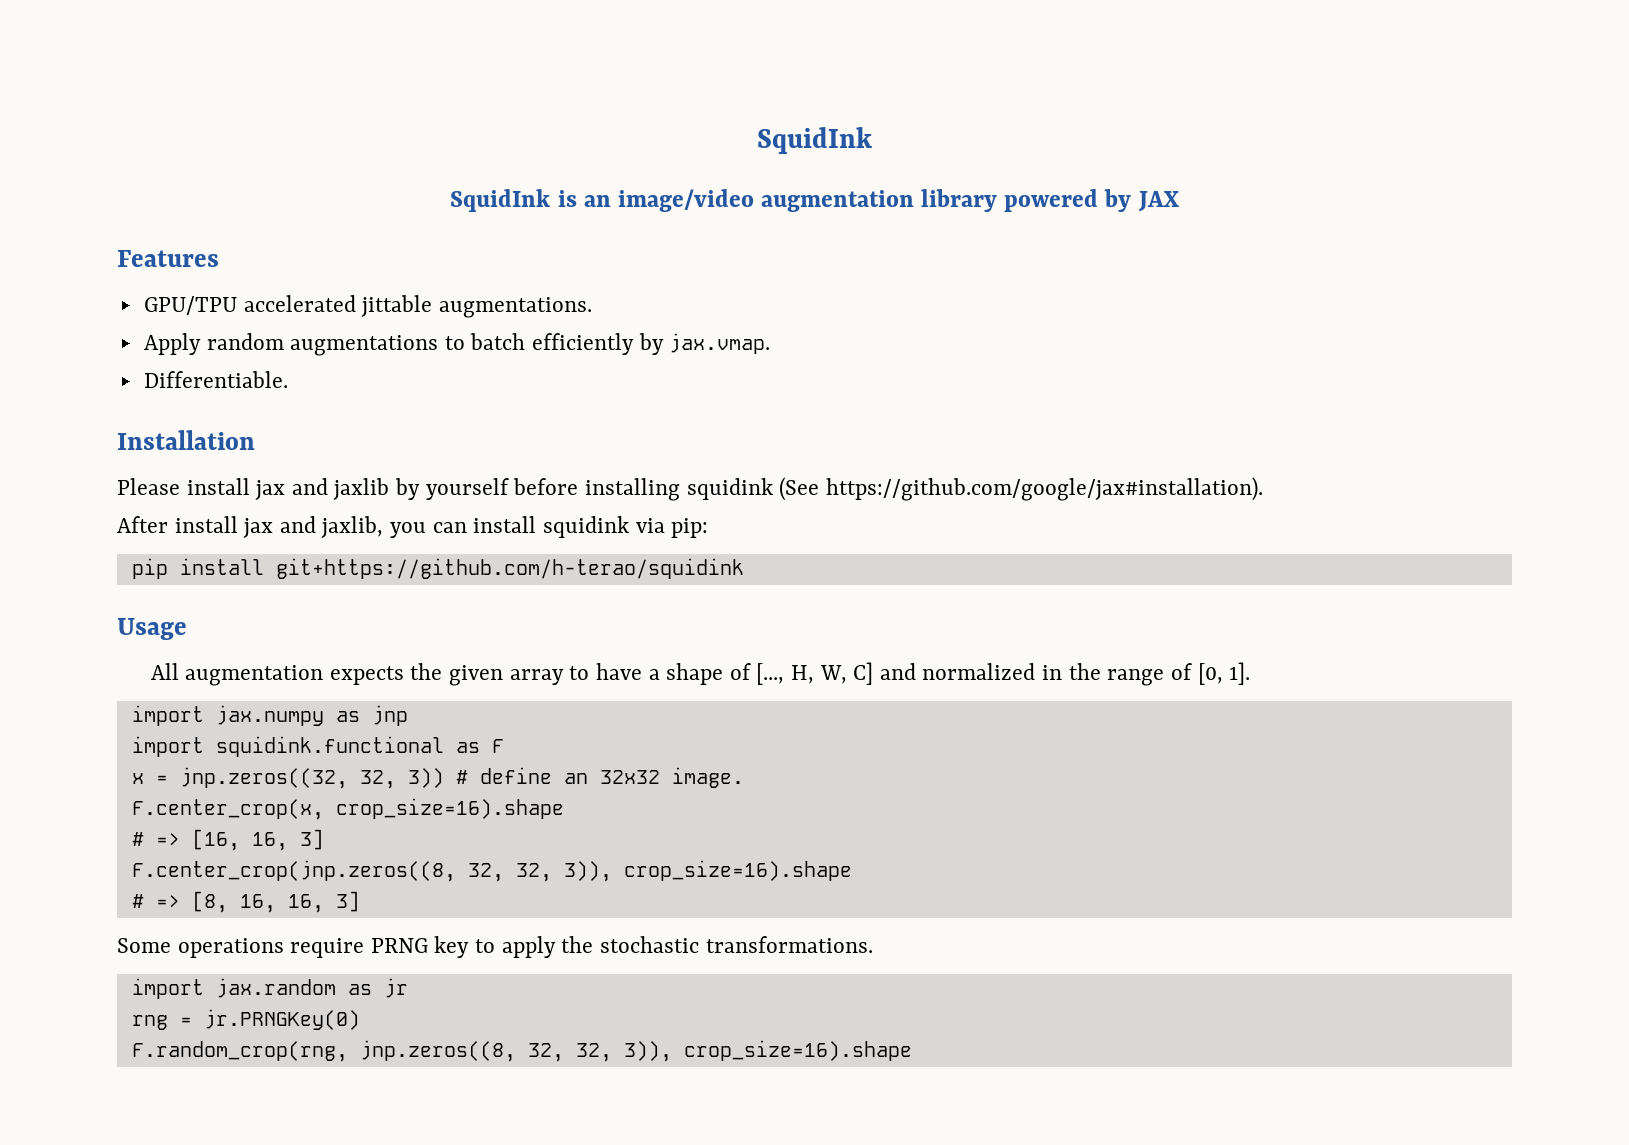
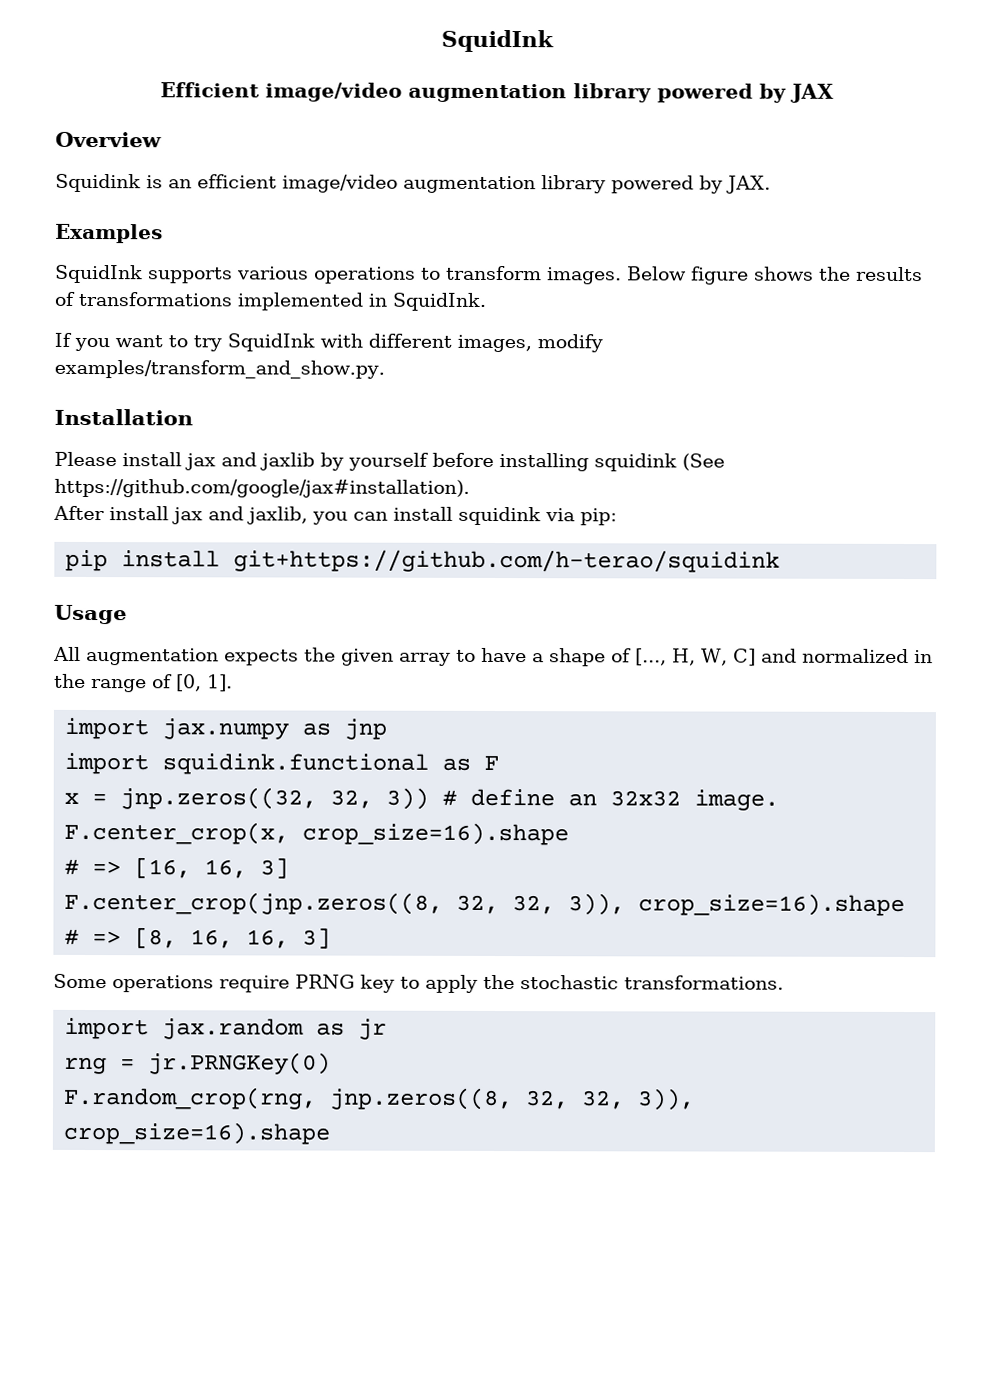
- SquidInk is an image/video augmentation library powered by JAX
+ Efficient image/video augmentation library powered by JAX
- Features
- GPU/TPU accelerated jittable augmentations.
- Apply random augmentations to batch efficiently by jax.vmap.
- Differentiable.
+ Overview
+ Squidink is an efficient image/video augmentation library powered by JAX.
+ Examples
+ SquidInk supports various operations to transform images. Below figure shows the results of transformations implemented in SquidInk.
+ If you want to try SquidInk with different images, modify examples/transform_and_show.py.

